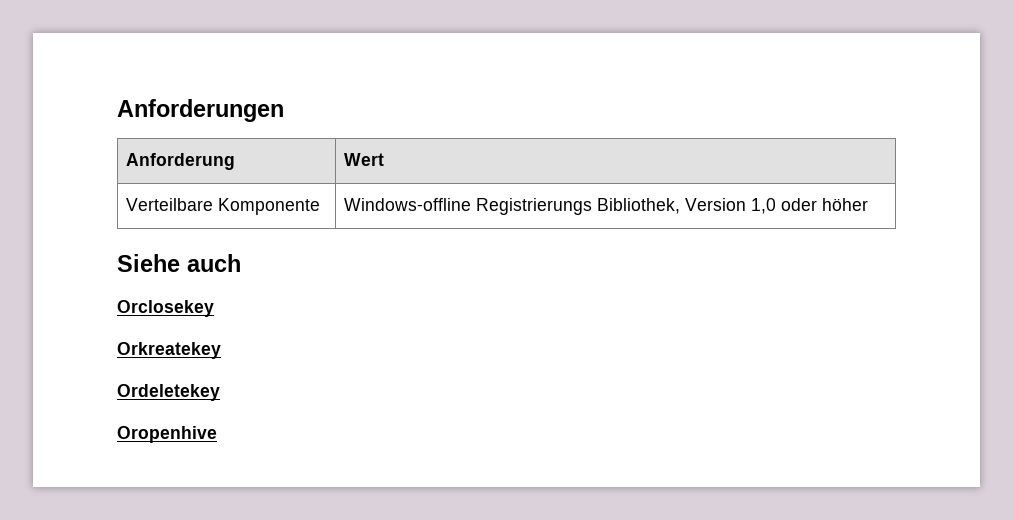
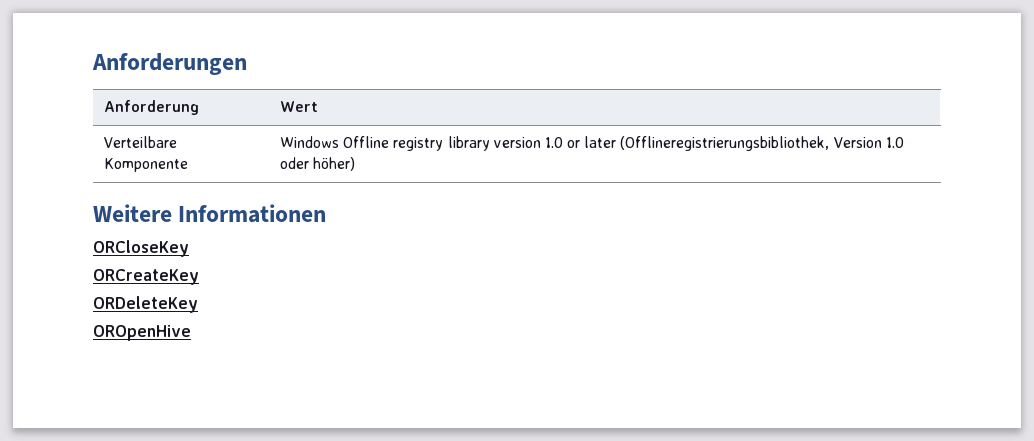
- Verteilbare Komponente | Windows-offline Registrierungs Bibliothek, Version 1,0 oder höher
- Siehe auch
- Orclosekey
- Orkreatekey
- Ordeletekey
- Oropenhive
+ Verteilbare Komponente | Windows Offline registry library version 1.0 or later (Offlineregistrierungsbibliothek, Version 1.0 oder höher)
+ Weitere Informationen
+ ORCloseKey
+ ORCreateKey
+ ORDeleteKey
+ OROpenHive

